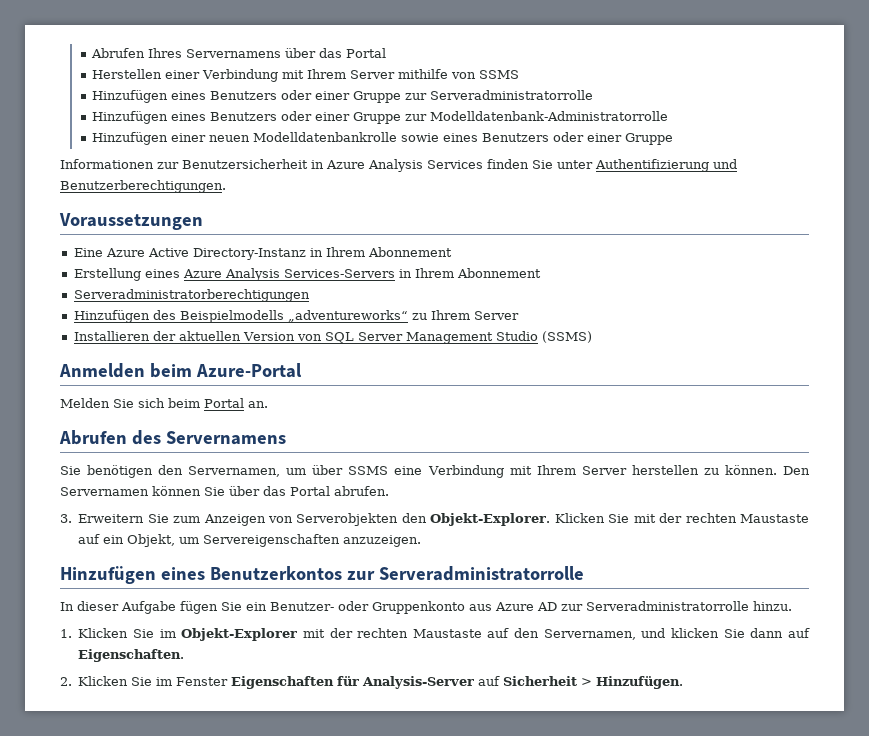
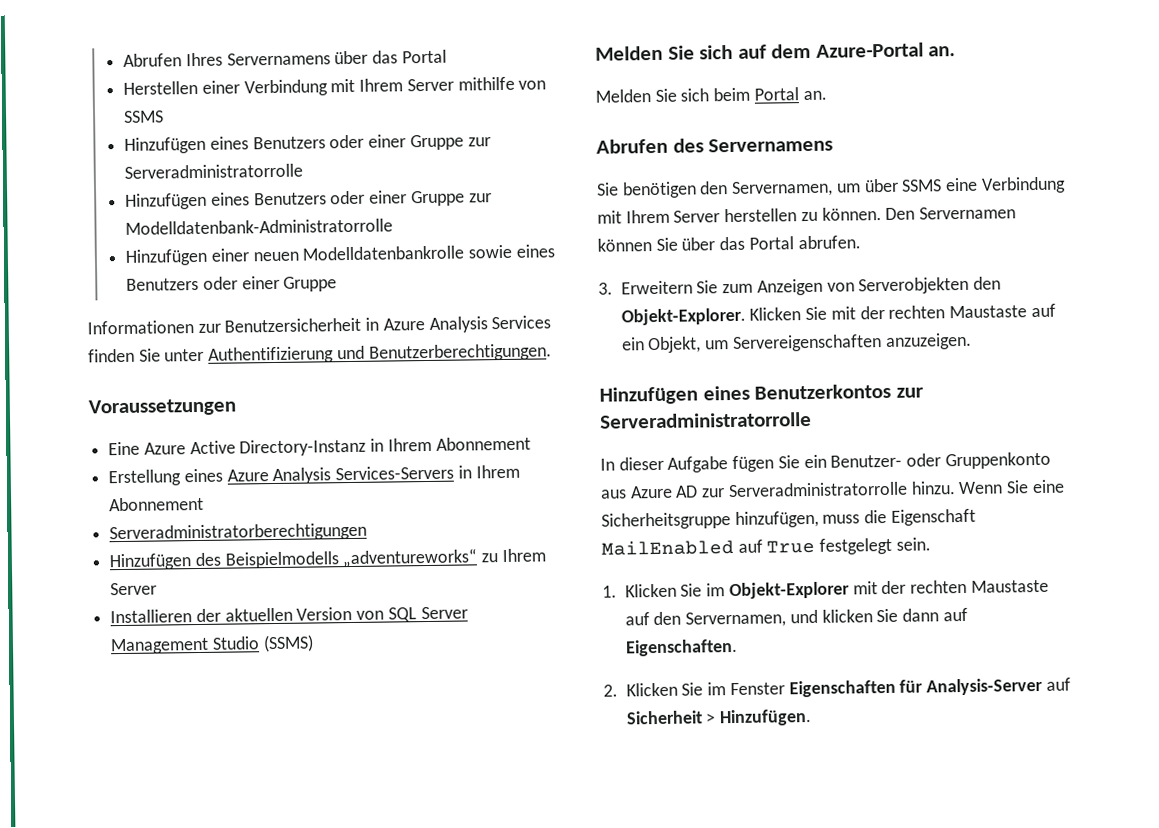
- Anmelden beim Azure-Portal
+ Melden Sie sich auf dem Azure-Portal an.
+ Wenn Sie eine Sicherheitsgruppe hinzufügen, muss die Eigenschaft MailEnabled auf True festgelegt sein.

